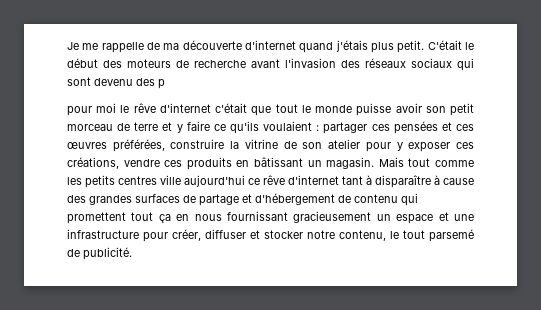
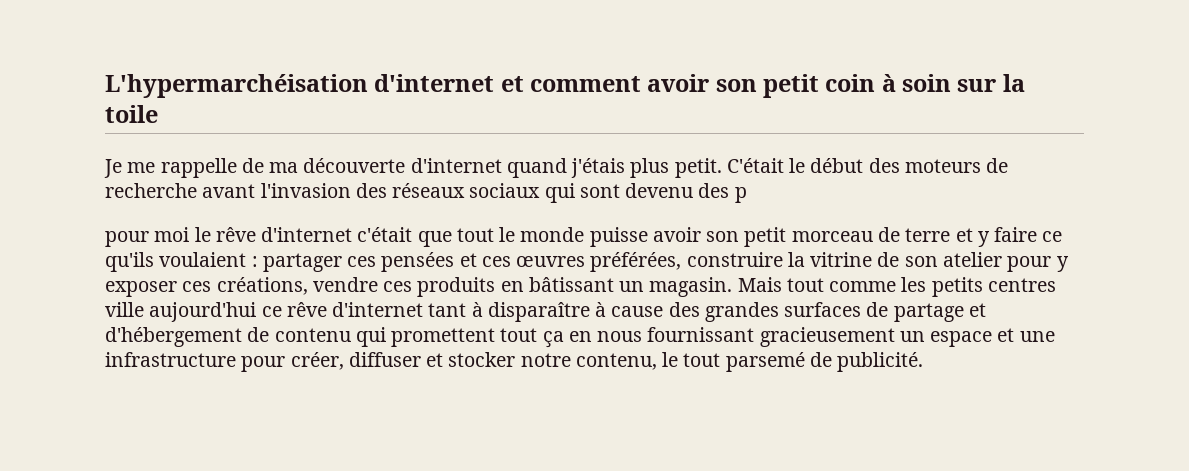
+ L'hypermarchéisation d'internet et comment avoir son petit coin à soin sur la toile

